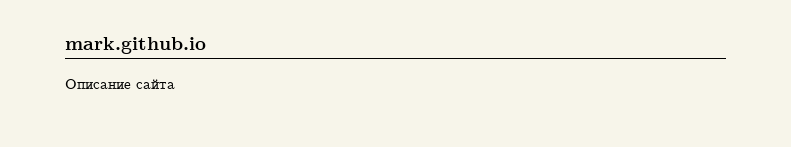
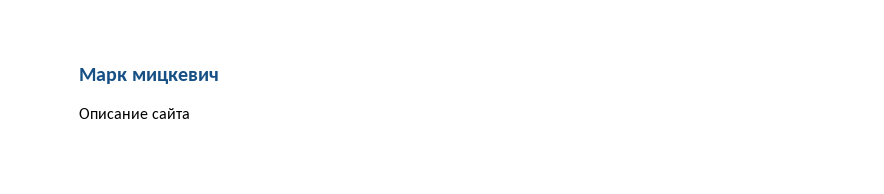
- mark.github.io
+ Марк мицкевич

